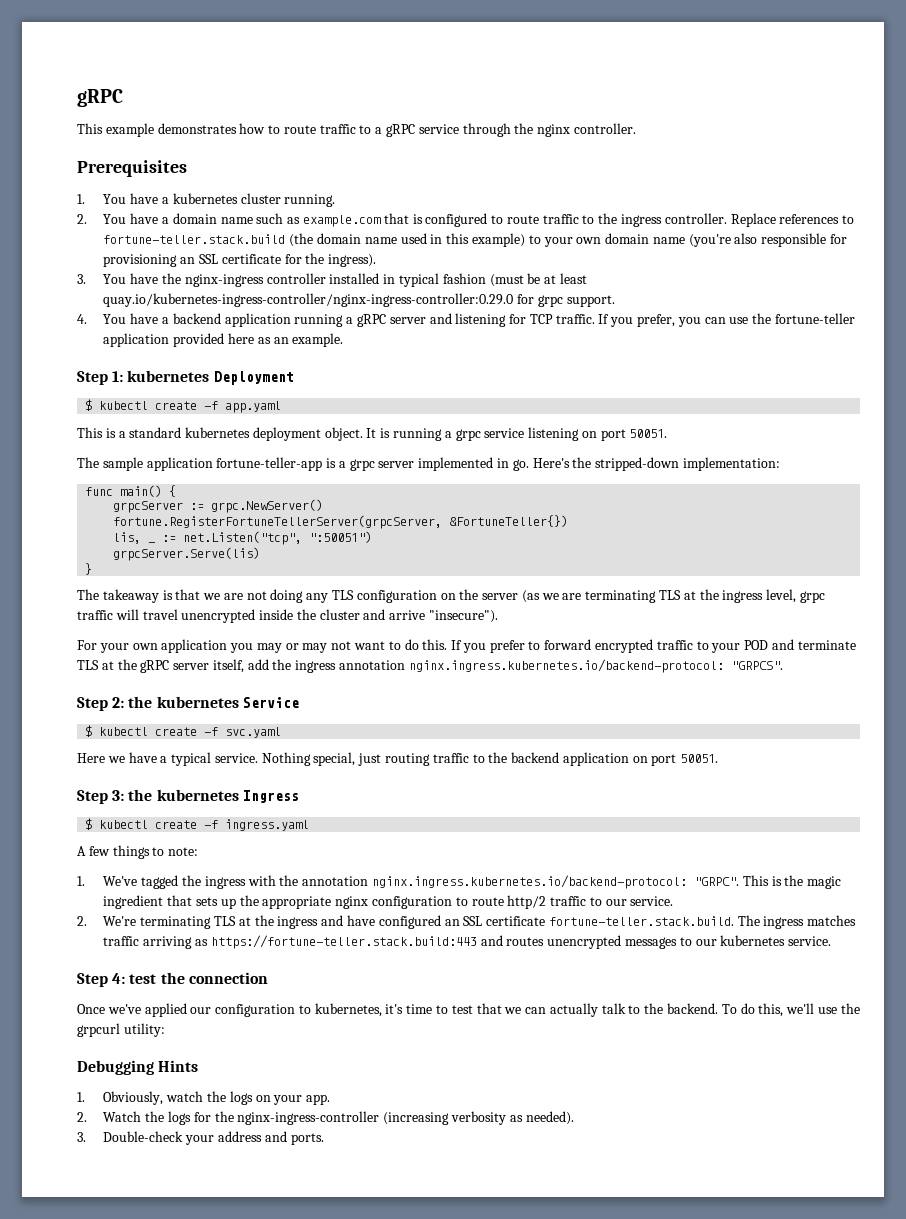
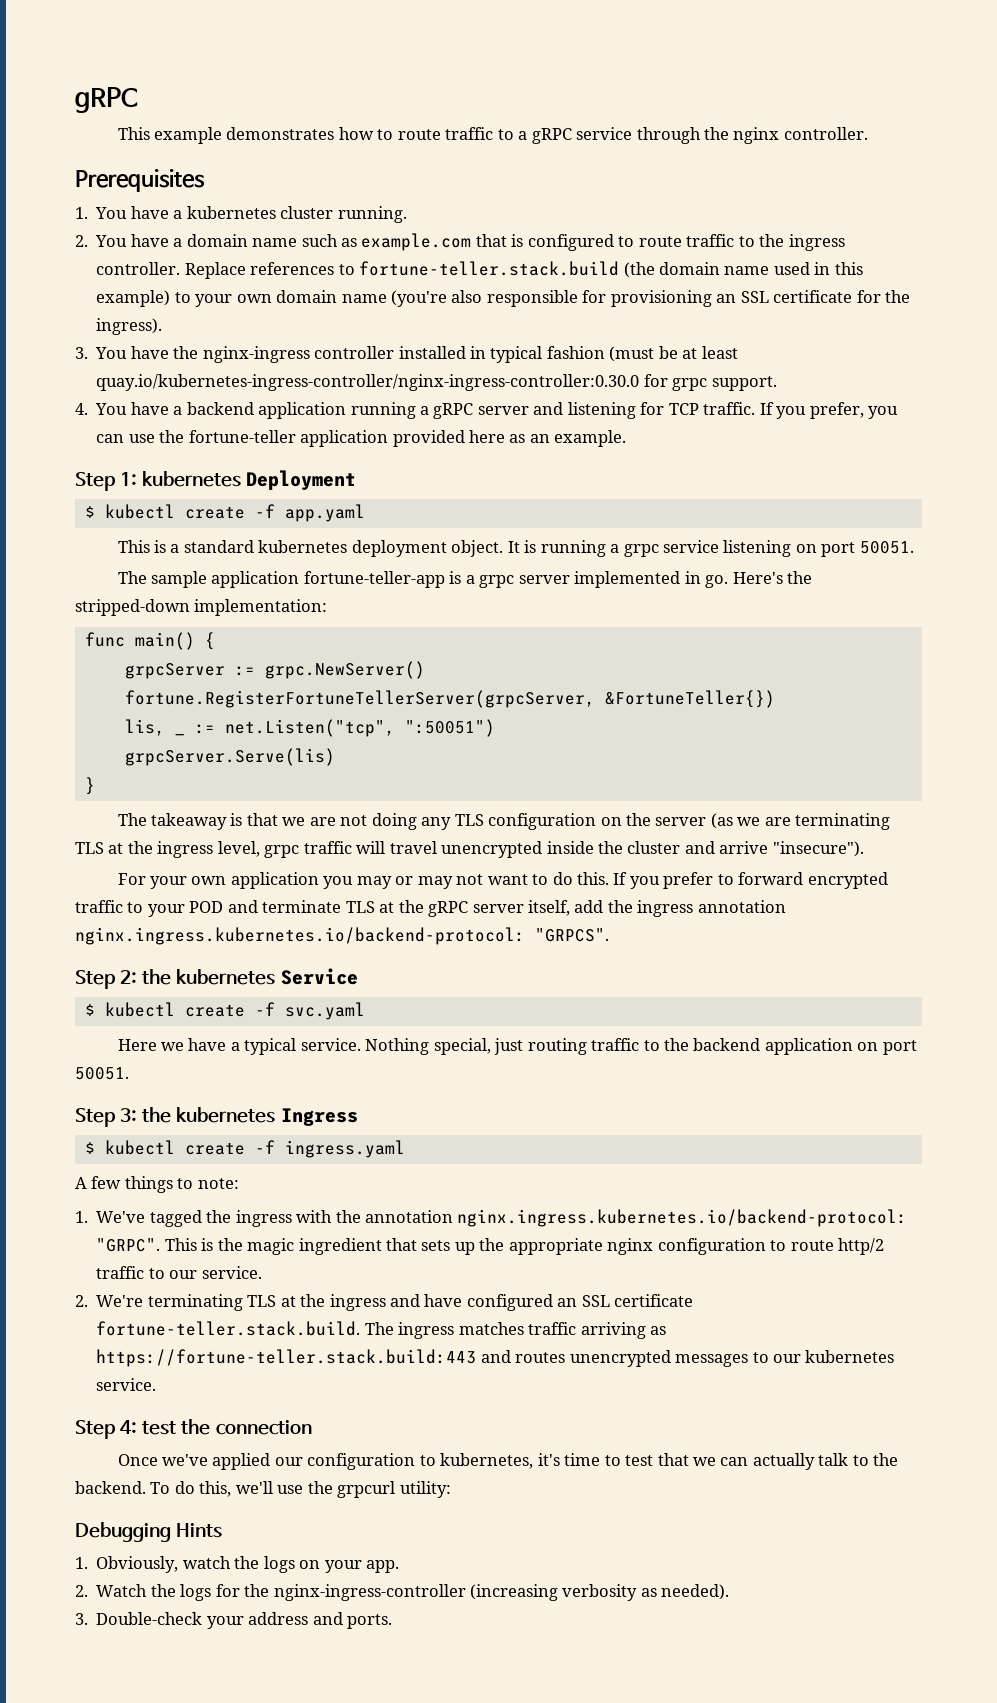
- 3. You have the nginx-ingress controller installed in typical fashion (must be at least quay.io/kubernetes-ingress-controller/nginx-ingress-controller:0.29.0 for grpc support.
+ 3. You have the nginx-ingress controller installed in typical fashion (must be at least quay.io/kubernetes-ingress-controller/nginx-ingress-controller:0.30.0 for grpc support.

